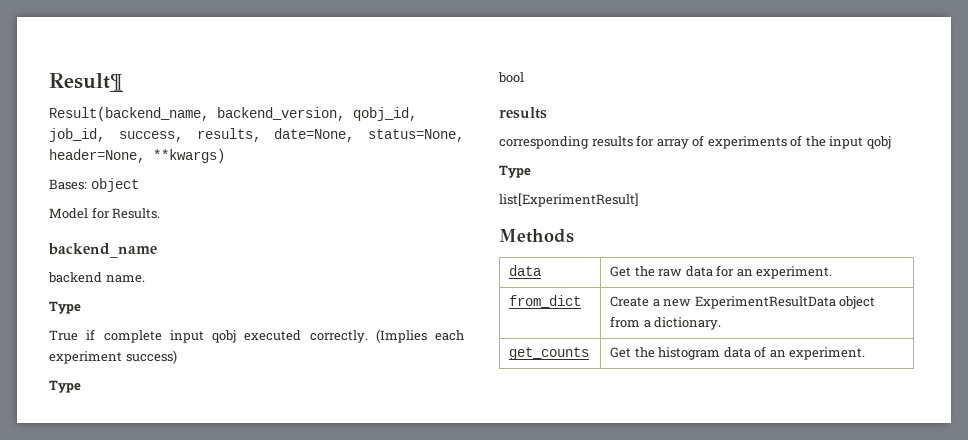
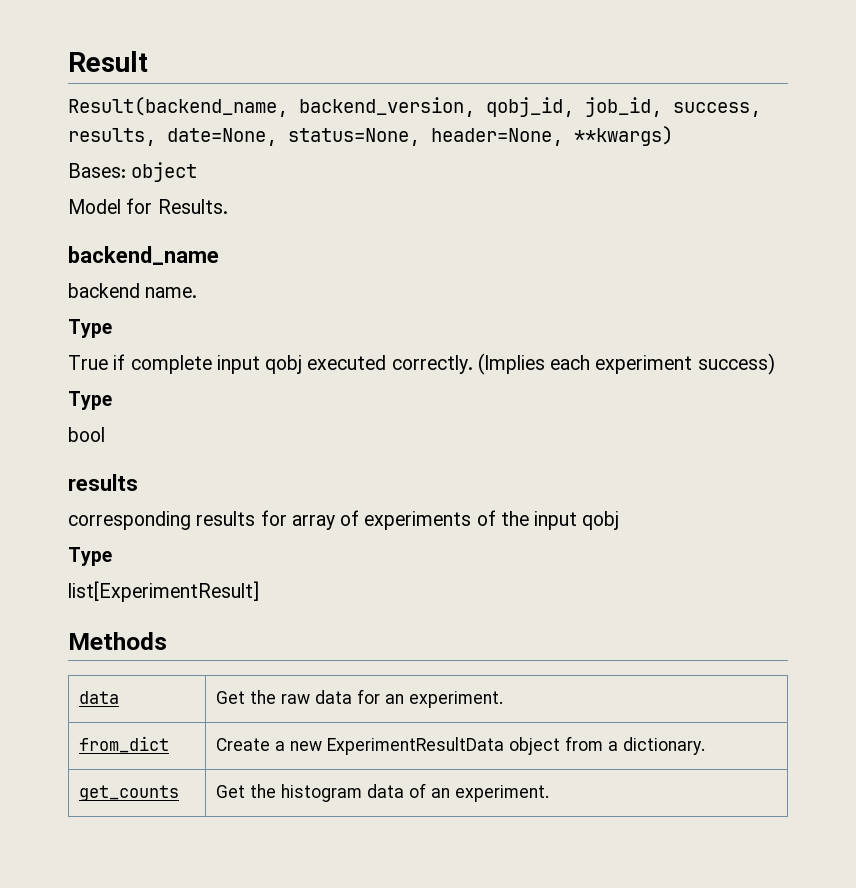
- Result¶
+ Result

